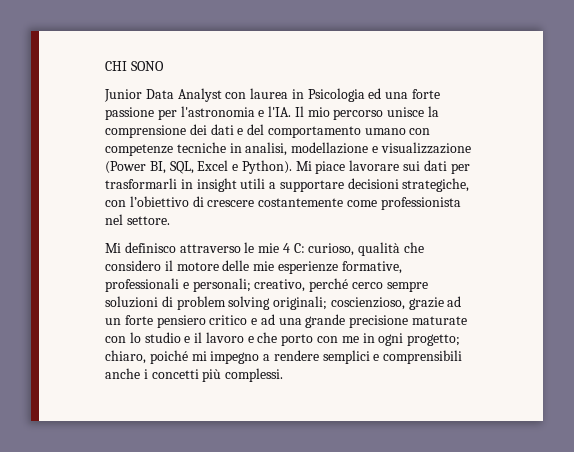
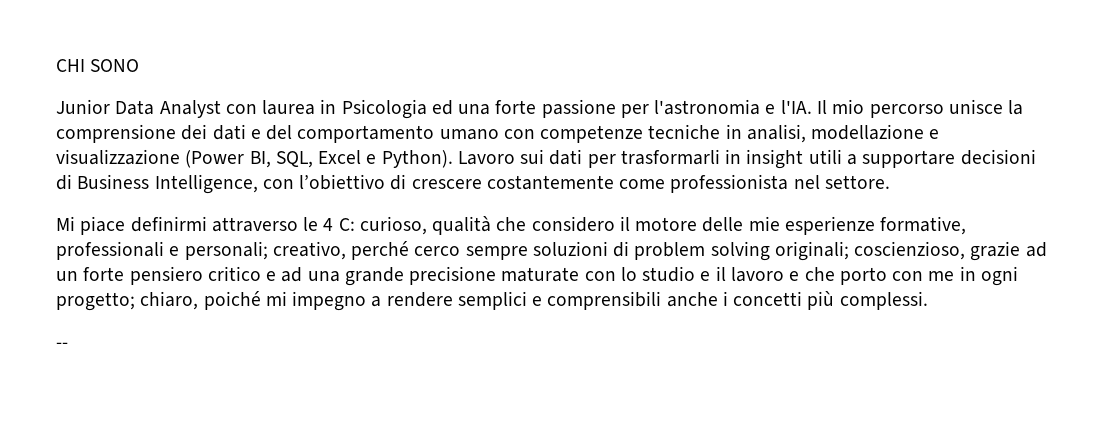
- Mi piace lavorare sui dati per trasformarli in insight utili a supportare decisioni strategiche, con l’obiettivo di crescere costantemente come professionista nel settore.
+ Lavoro sui dati per trasformarli in insight utili a supportare decisioni di Business Intelligence, con l’obiettivo di crescere costantemente come professionista nel settore.
- Mi definisco attraverso le mie 4 C:
+ Mi piace definirmi attraverso le 4 C:
+ --

